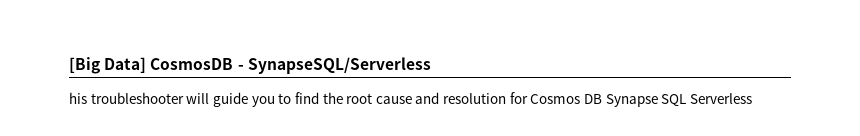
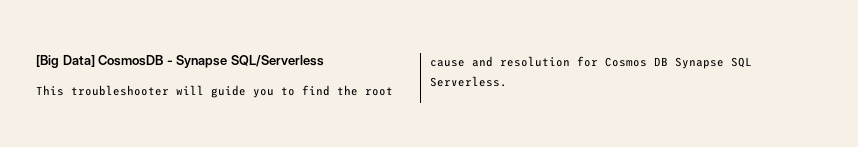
- [Big Data] CosmosDB - SynapseSQL/Serverless
- his troubleshooter will guide you to find the root cause and resolution for Cosmos DB Synapse SQL Serverless
+ [Big Data] CosmosDB - Synapse SQL/Serverless
+ This troubleshooter will guide you to find the root cause and resolution for Cosmos DB Synapse SQL Serverless.

